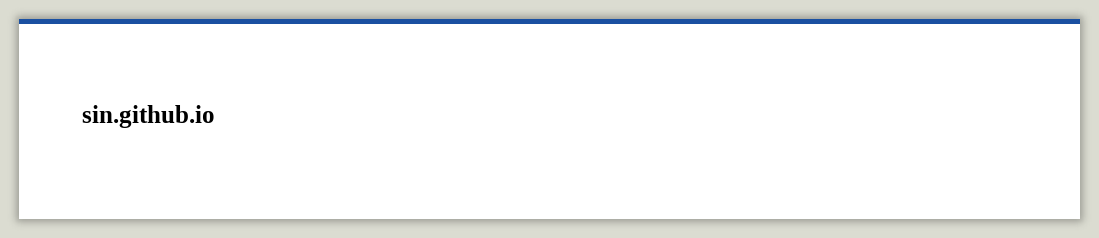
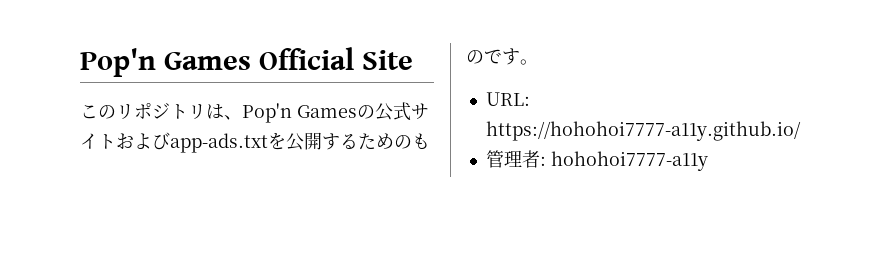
- sin.github.io
+ Pop'n Games Official Site
+ このリポジトリは、Pop'n Gamesの公式サイトおよびapp-ads.txtを公開するためのものです。
+ URL: https://hohohoi7777-a11y.github.io/
+ 管理者: hohohoi7777-a11y

